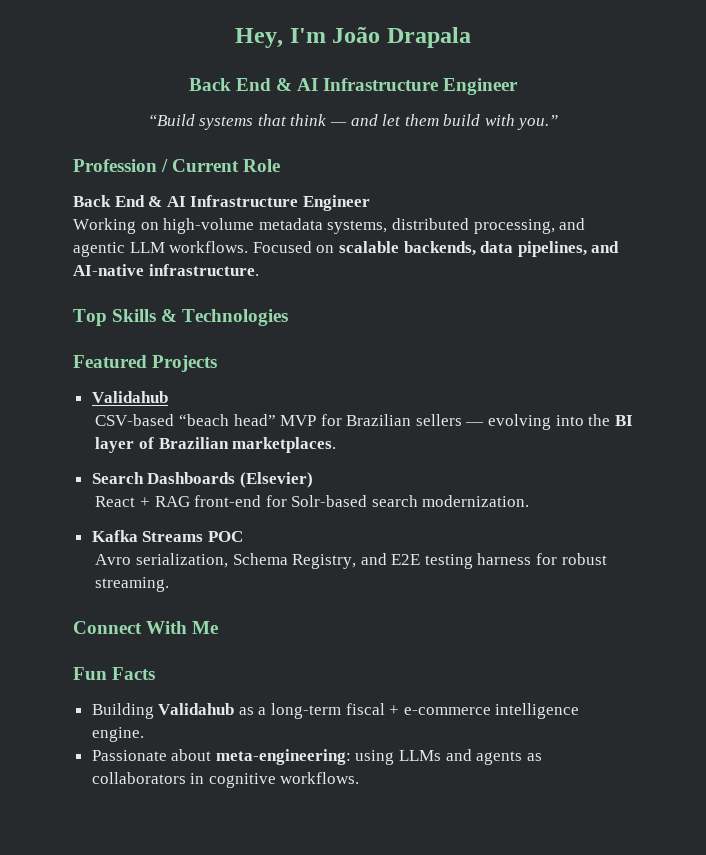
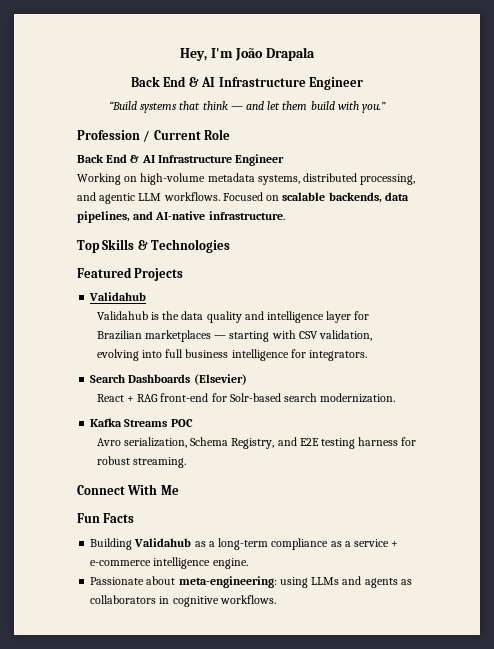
- CSV-based “beach head” MVP for Brazilian sellers — evolving into the BI layer of Brazilian marketplaces.
+ Validahub is the data quality and intelligence layer for Brazilian marketplaces — starting with CSV validation, evolving into full business intelligence for integrators.
- Building Validahub as a long-term fiscal + e-commerce intelligence engine.
+ Building Validahub as a long-term compliance as a service + e-commerce intelligence engine.

